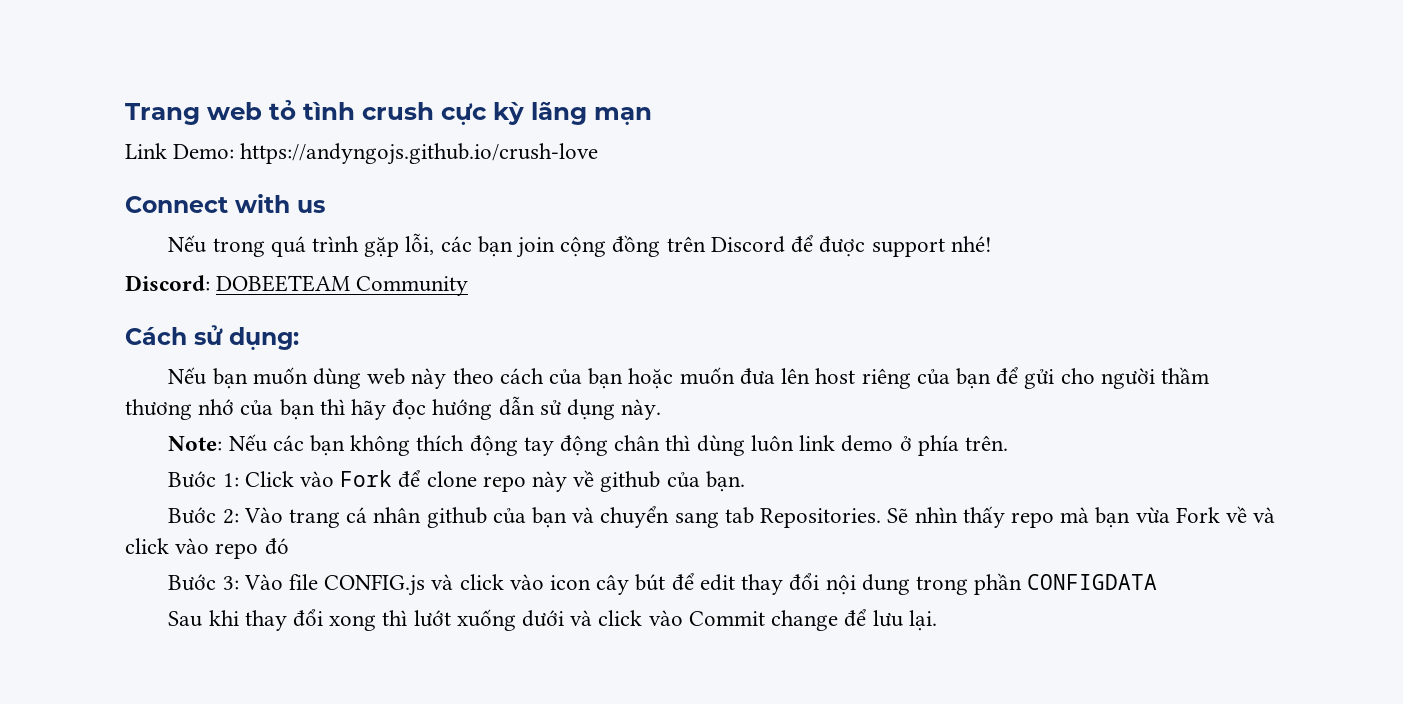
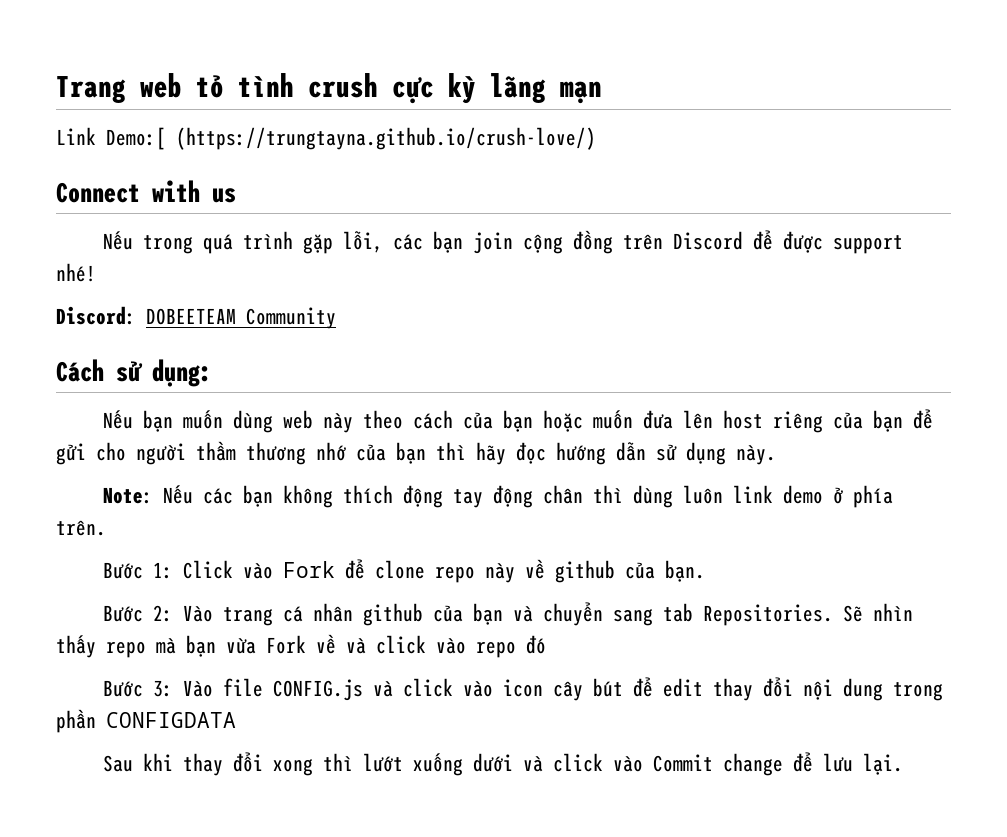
- Link Demo: https://andyngojs.github.io/crush-love
+ Link Demo:[ (https://trungtayna.github.io/crush-love/)

